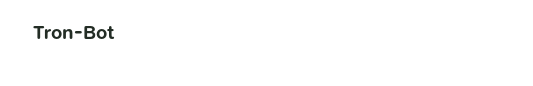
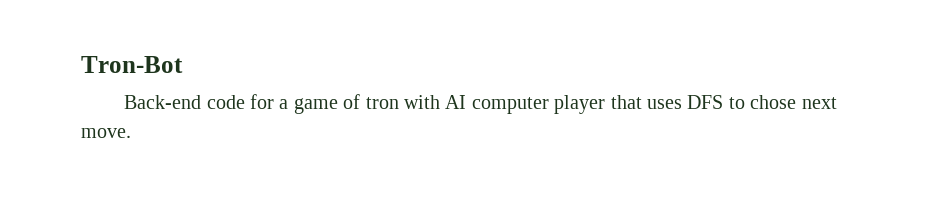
+ Back-end code for a game of tron with AI computer player that uses DFS to chose next move.

